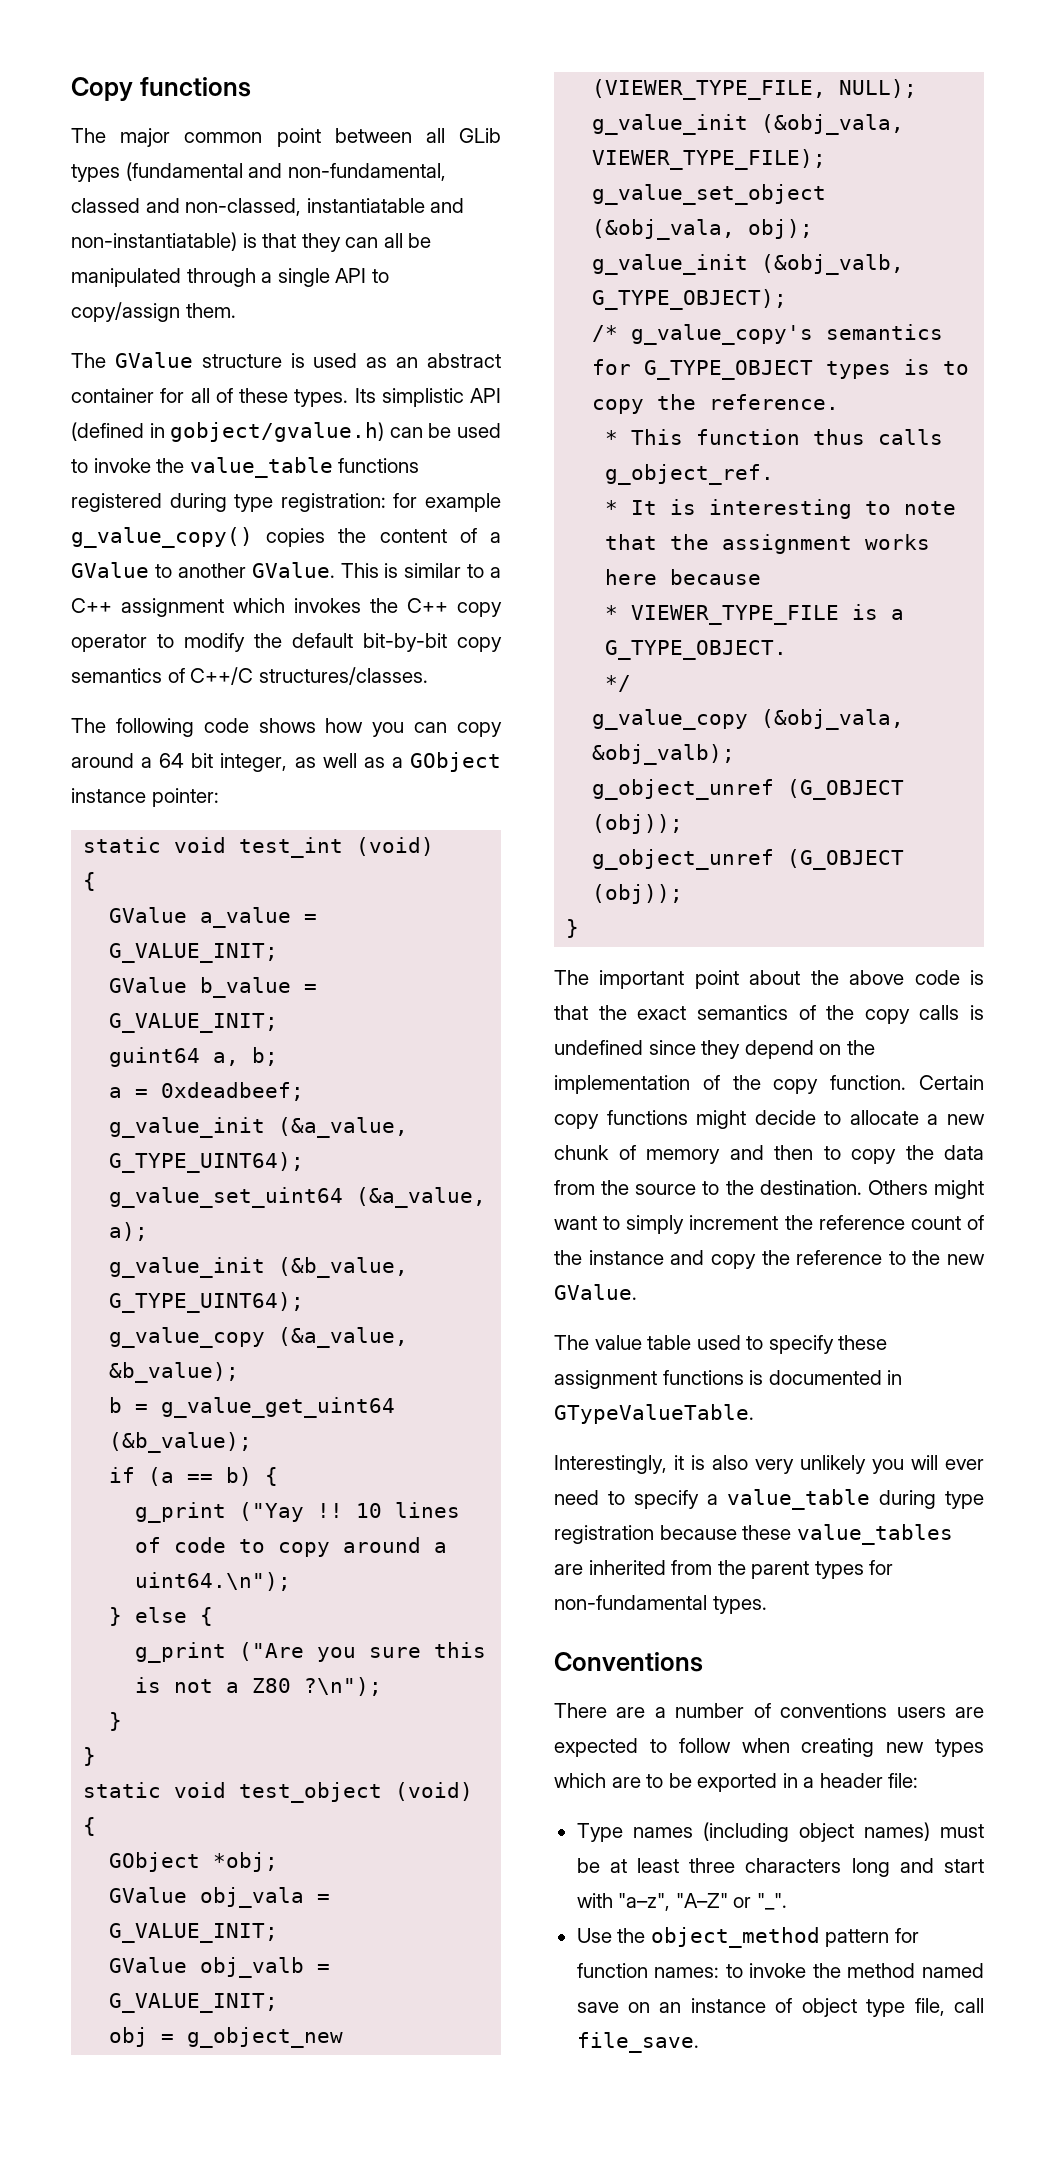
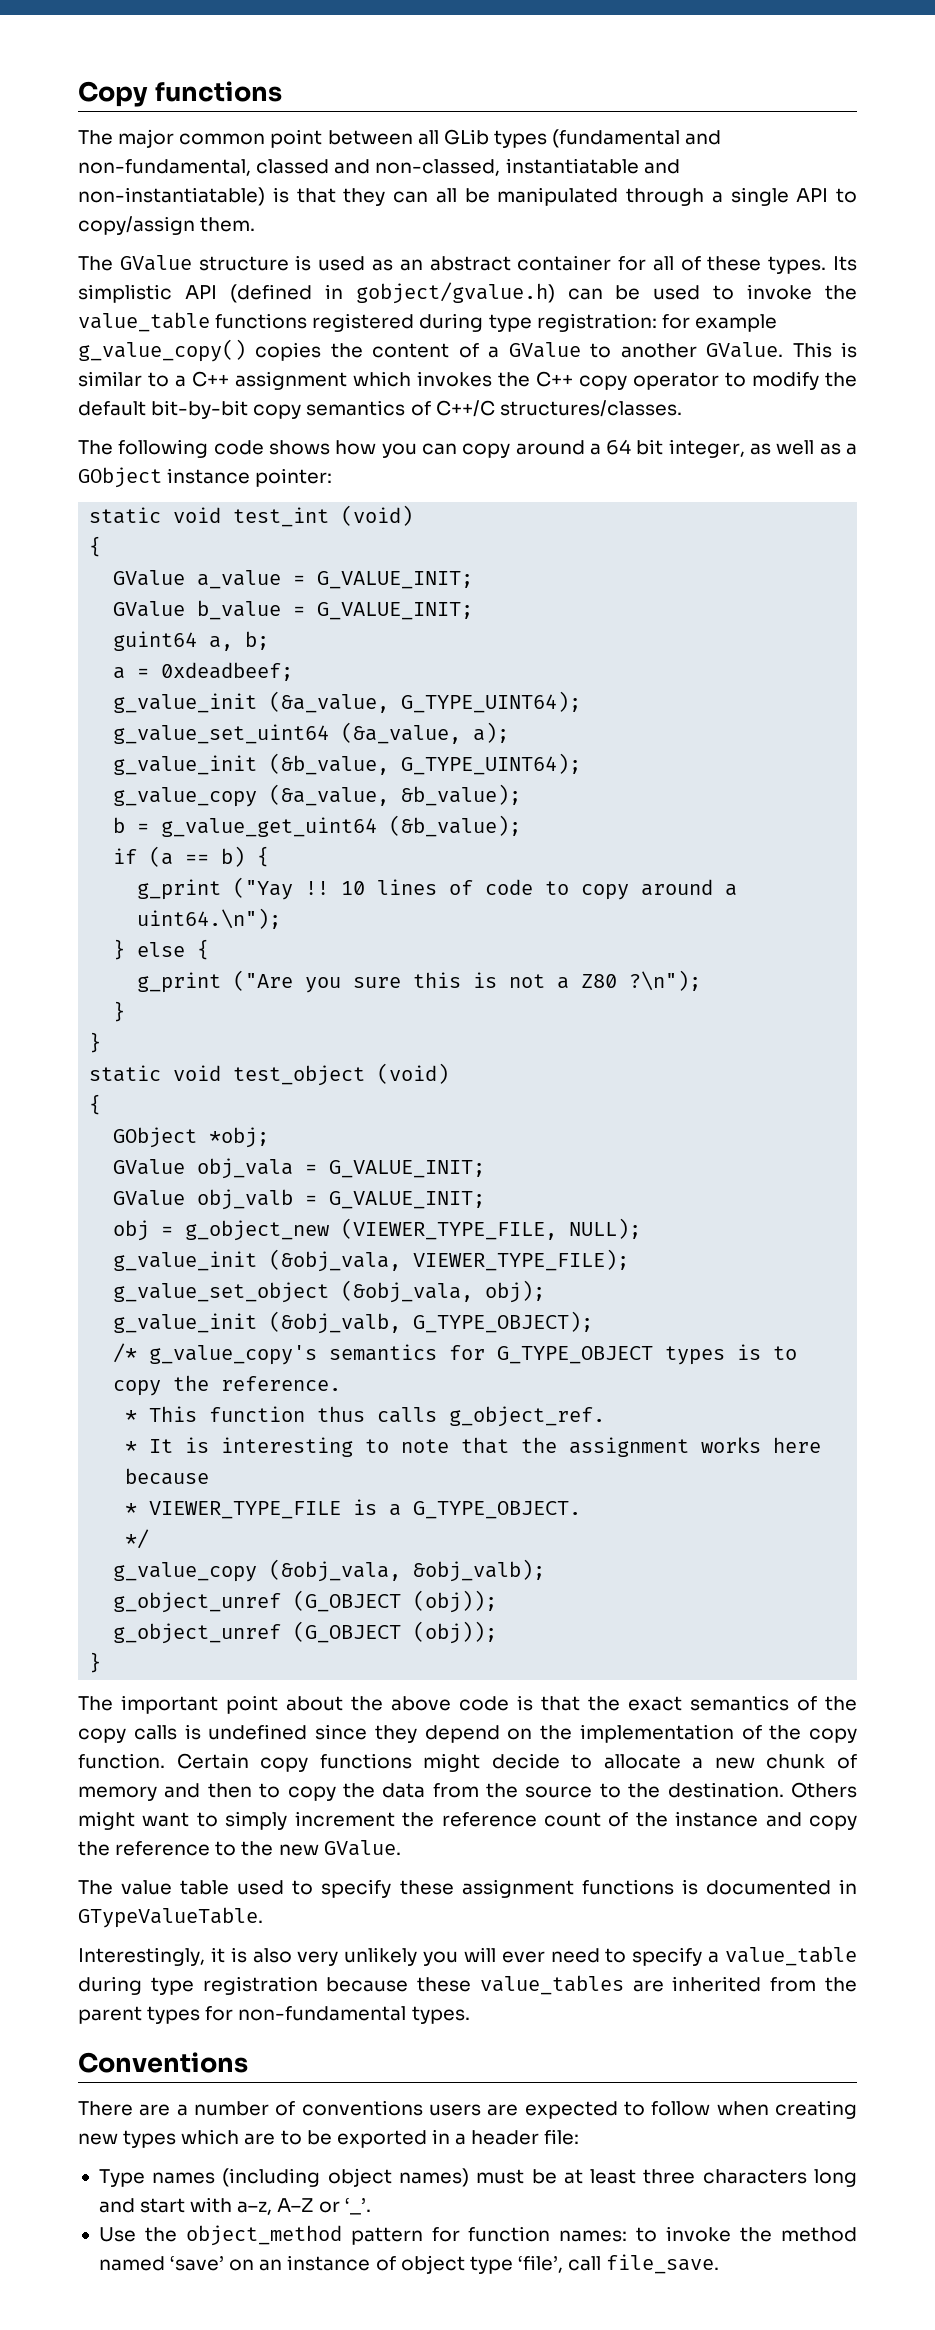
- Type names (including object names) must be at least three characters long and start with "a–z", "A–Z" or "_".
+ Type names (including object names) must be at least three characters long and start with a–z, A–Z or ‘_’.
- Use the object_method pattern for function names: to invoke the method named save on an instance of object type file, call file_save.
+ Use the object_method pattern for function names: to invoke the method named ‘save’ on an instance of object type ‘file’, call file_save.

